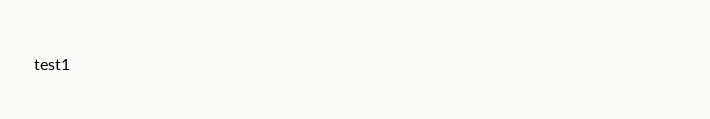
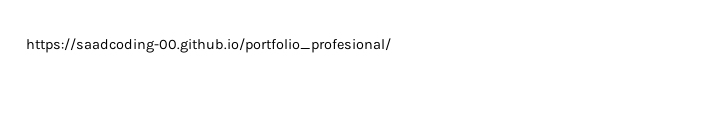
- test1
+ https://saadcoding-00.github.io/portfolio_profesional/

